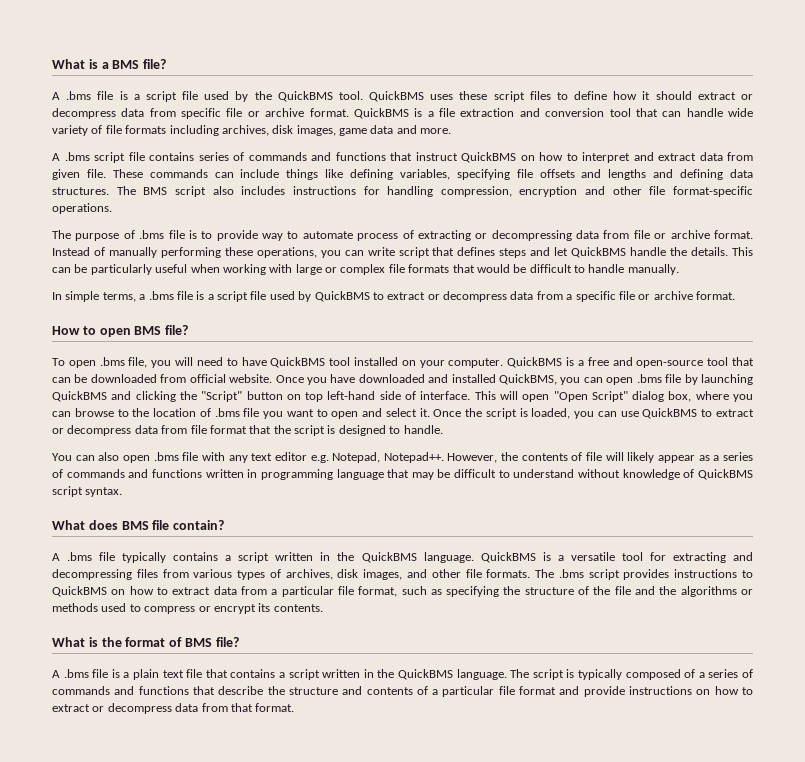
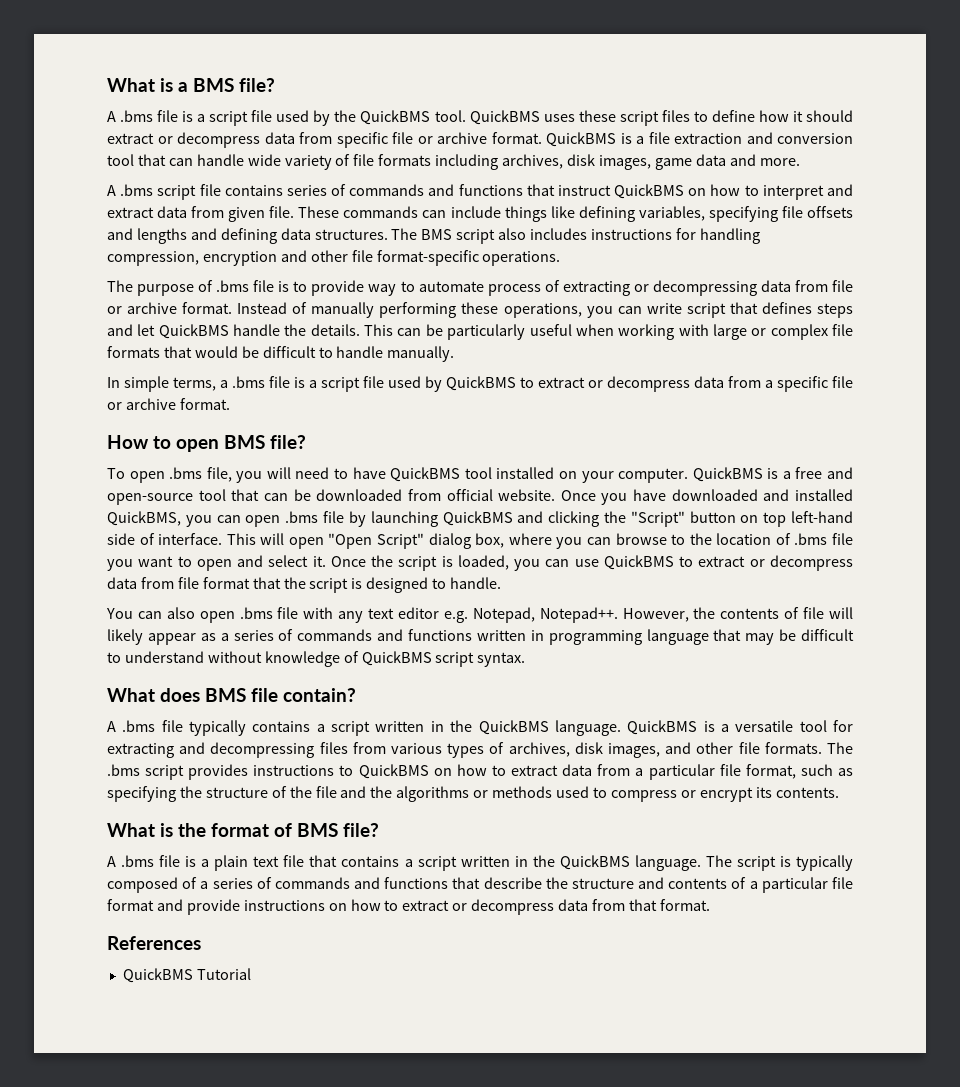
+ References
+ QuickBMS Tutorial

